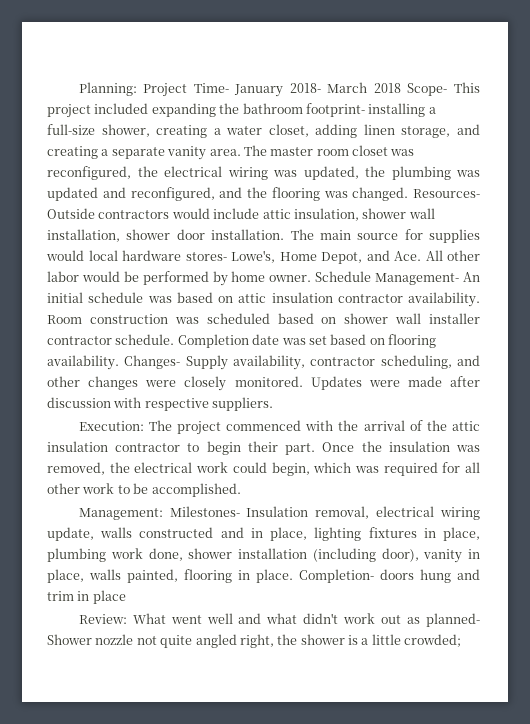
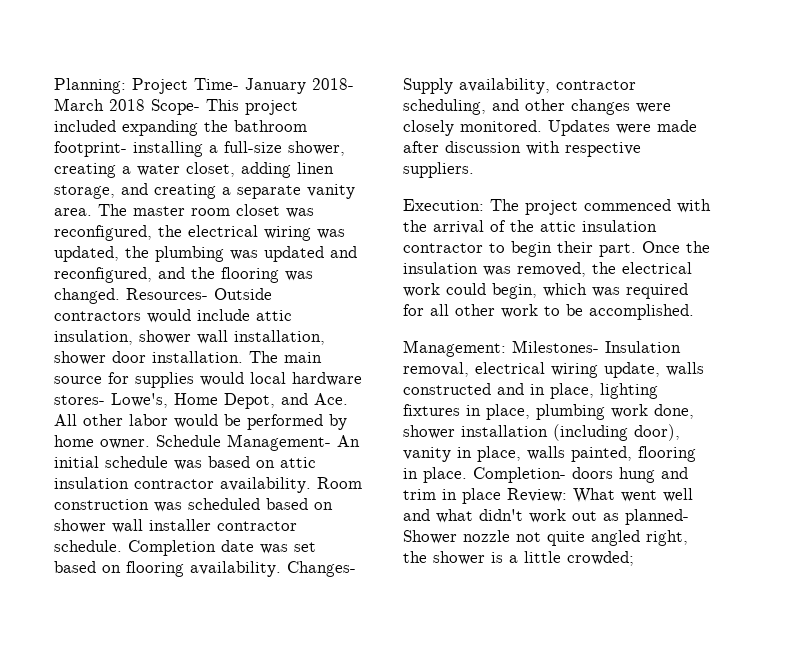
- Completion- doors hung and trim in place
- Review: What went well and what didn't work out as planned- Shower nozzle not quite angled right, the shower is a little crowded;
+ Completion- doors hung and trim in place Review: What went well and what didn't work out as planned- Shower nozzle not quite angled right, the shower is a little crowded;

